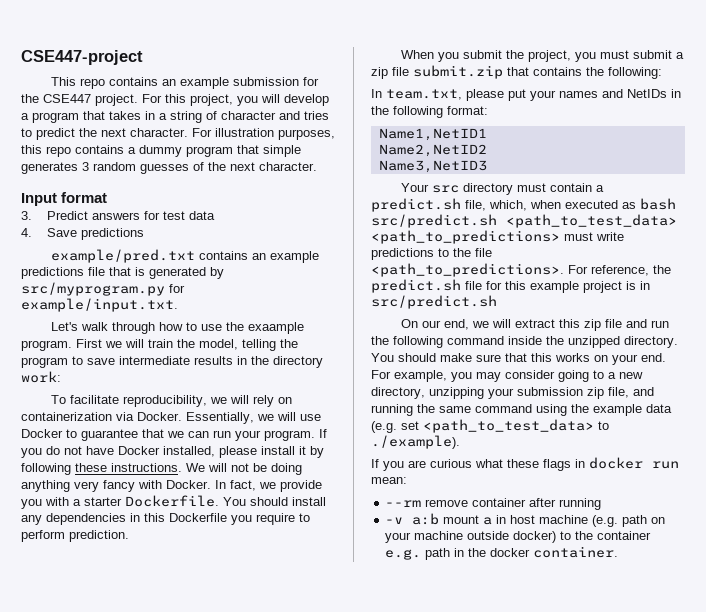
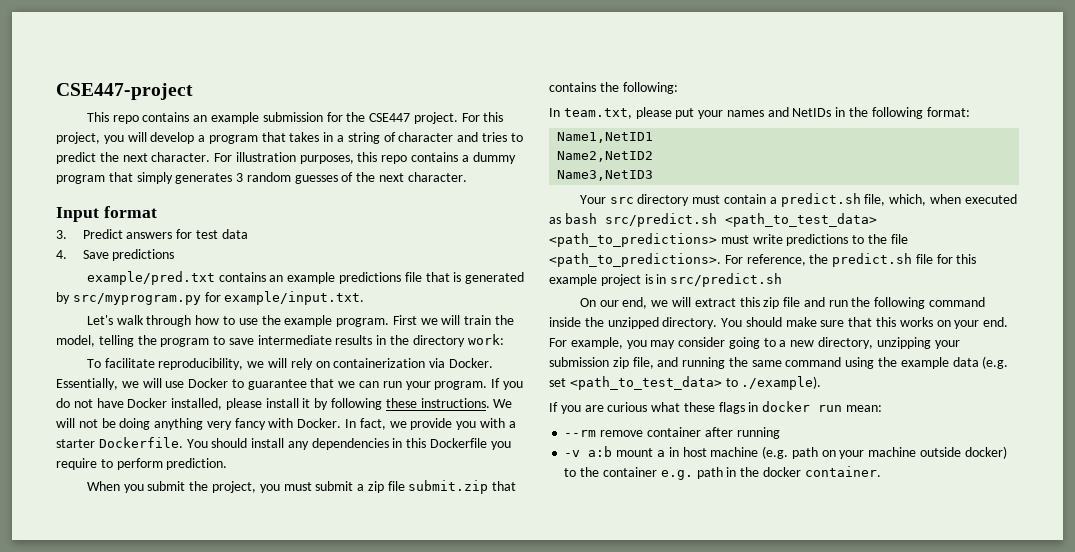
- For illustration purposes, this repo contains a dummy program that simple generates 3 random guesses of the next character.
+ For illustration purposes, this repo contains a dummy program that simply generates 3 random guesses of the next character.
- Let's walk through how to use the exaample program.
+ Let's walk through how to use the example program.

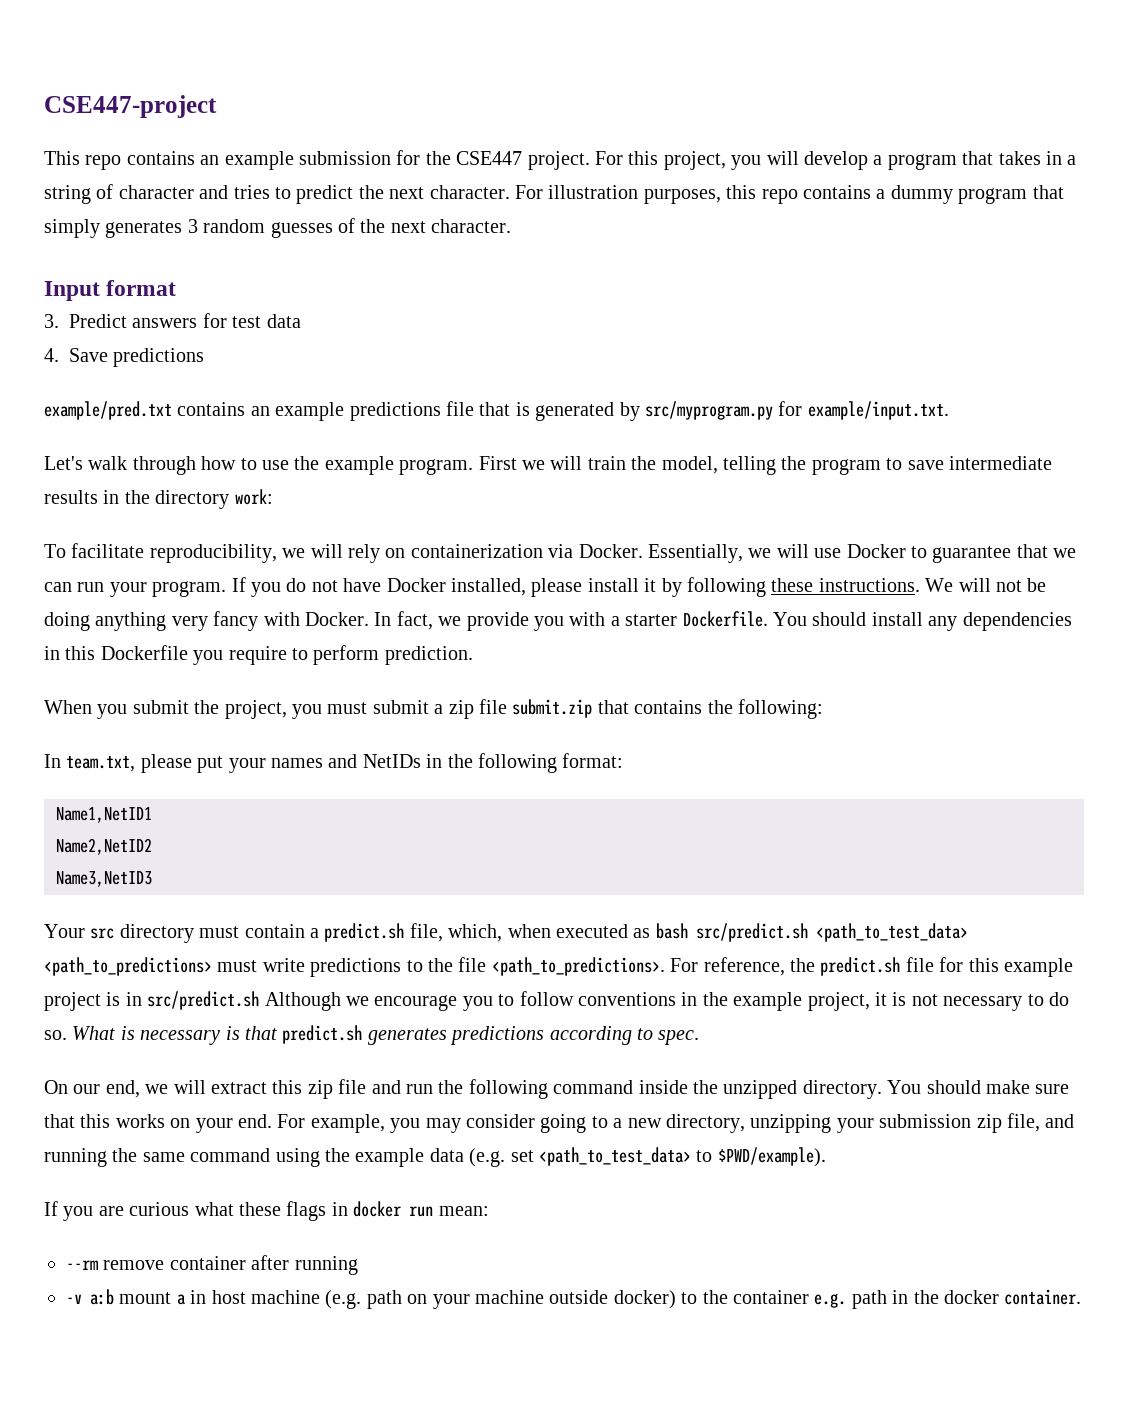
- For reference, the predict.sh file for this example project is in src/predict.sh
+ For reference, the predict.sh file for this example project is in src/predict.sh Although we encourage you to follow conventions in the example project, it is not necessary to do so. What is necessary is that predict.sh generates predictions according to spec.
- For example, you may consider going to a new directory, unzipping your submission zip file, and running the same command using the example data (e.g. set <path_to_test_data> to ./example).
+ For example, you may consider going to a new directory, unzipping your submission zip file, and running the same command using the example data (e.g. set <path_to_test_data> to $PWD/example).

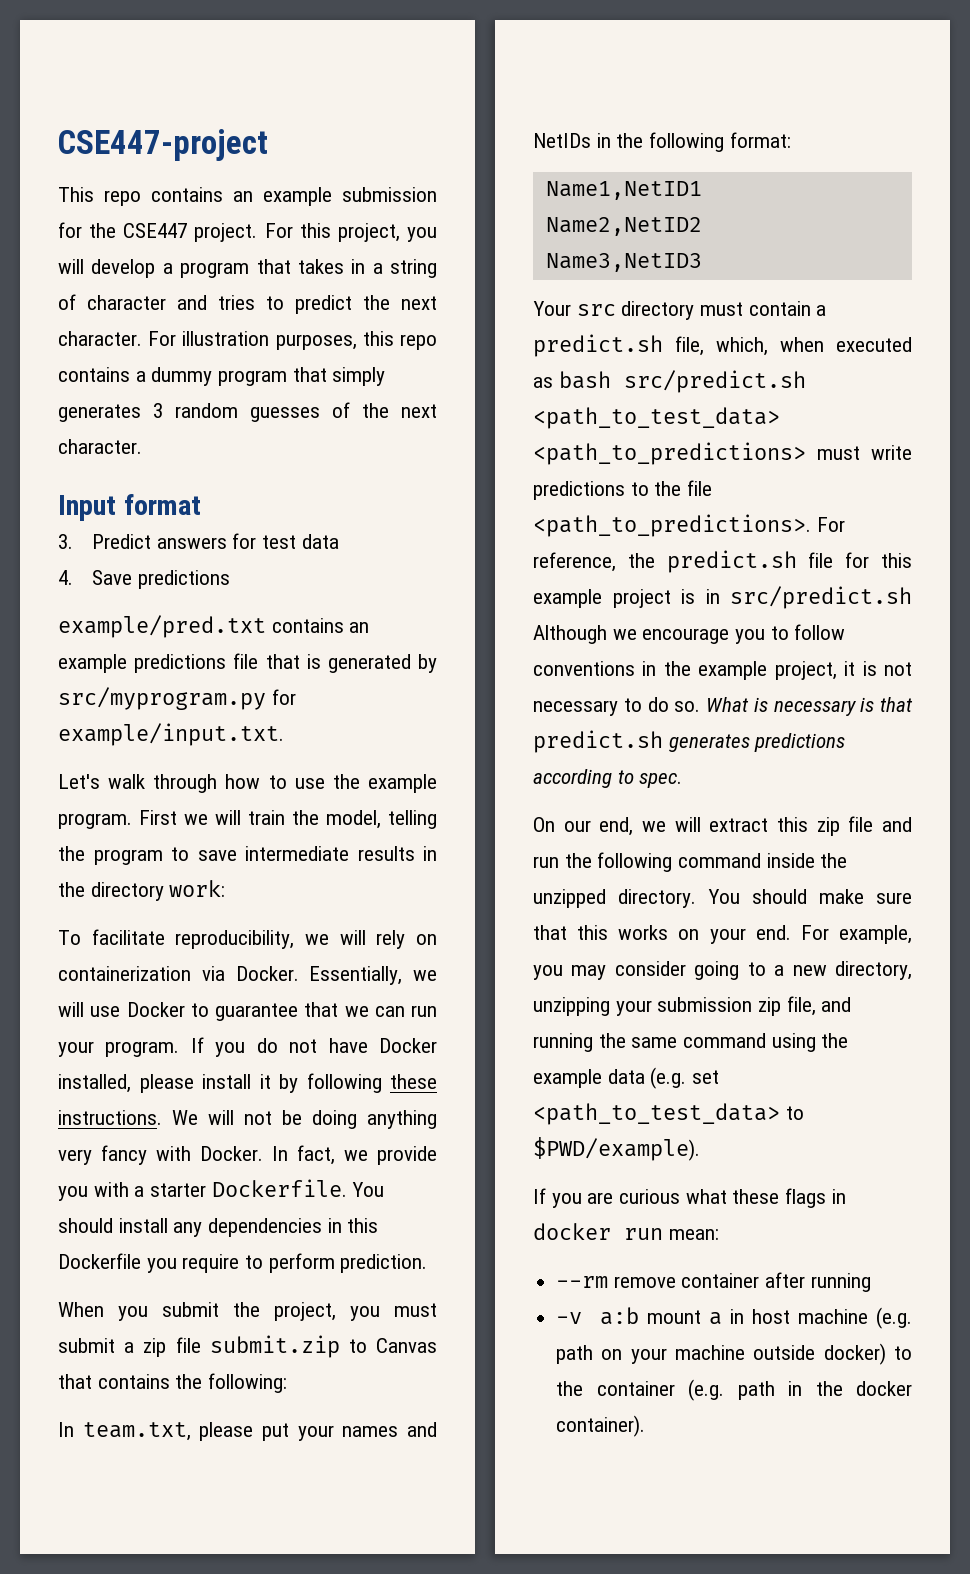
- When you submit the project, you must submit a zip file submit.zip that contains the following:
+ When you submit the project, you must submit a zip file submit.zip to Canvas that contains the following:
- -v a:b mount a in host machine (e.g. path on your machine outside docker) to the container e.g. path in the docker container.
+ -v a:b mount a in host machine (e.g. path on your machine outside docker) to the container (e.g. path in the docker container).

